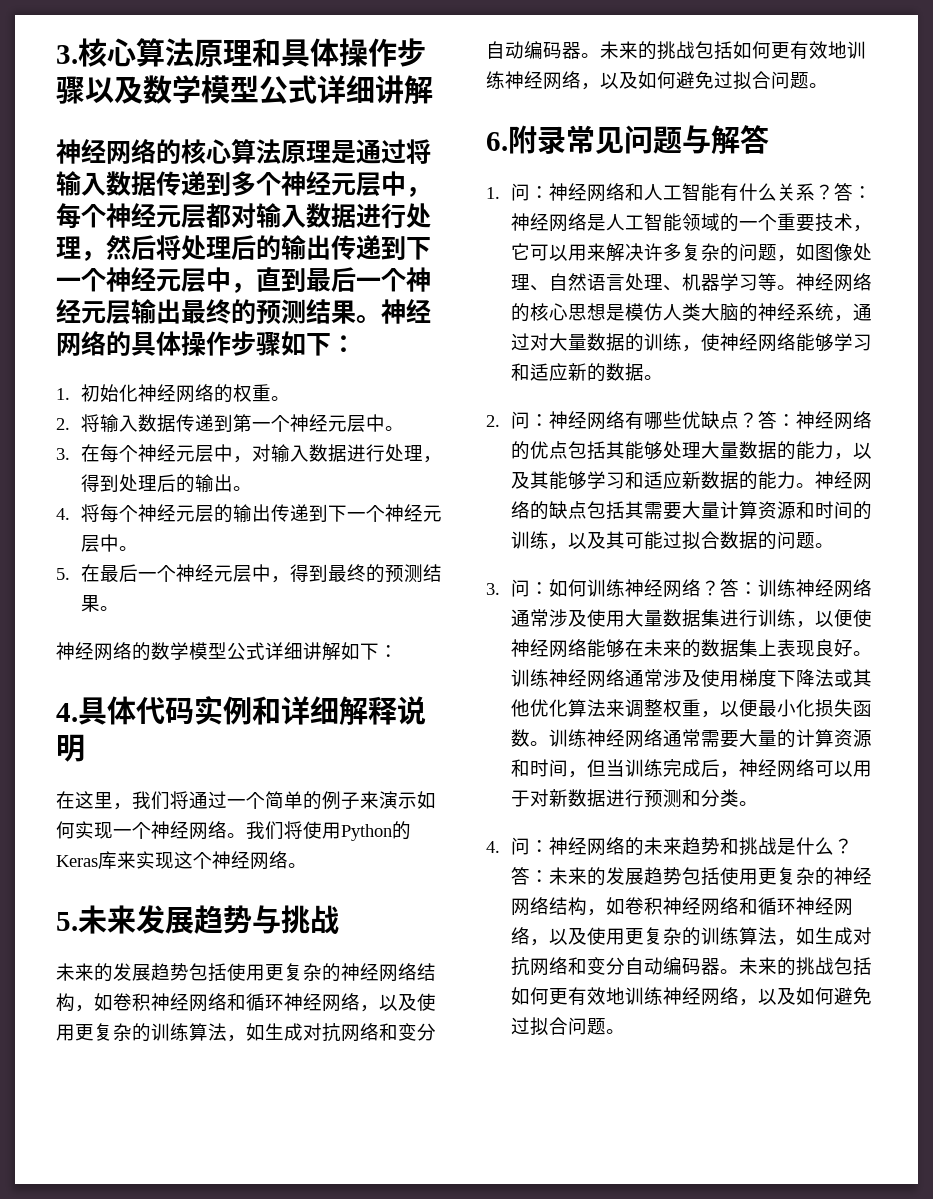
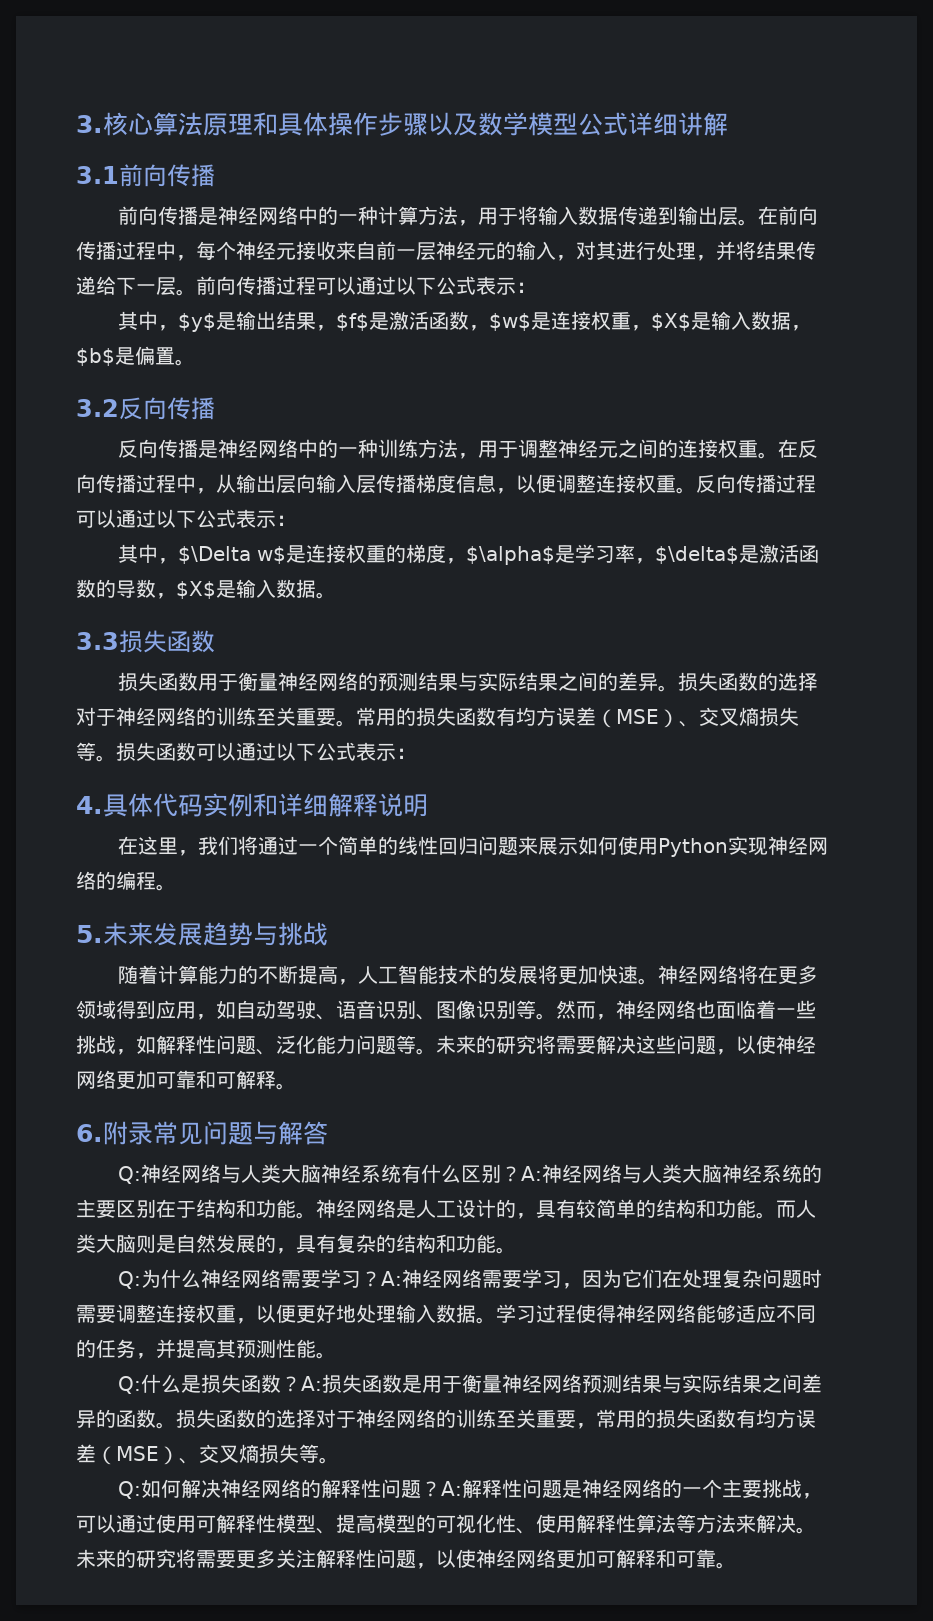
- 神经网络的核心算法原理是通过将输入数据传递到多个神经元层中，每个神经元层都对输入数据进行处理，然后将处理后的输出传递到下一个神经元层中，直到最后一个神经元层输出最终的预测结果。神经网络的具体操作步骤如下：
- 1.初始化神经网络的权重。
- 2.将输入数据传递到第一个神经元层中。
- 3.在每个神经元层中，对输入数据进行处理，得到处理后的输出。
- 4.将每个神经元层的输出传递到下一个神经元层中。
- 5.在最后一个神经元层中，得到最终的预测结果。
- 神经网络的数学模型公式详细讲解如下：
+ 3.1前向传播
+ 前向传播是神经网络中的一种计算方法，用于将输入数据传递到输出层。在前向传播过程中，每个神经元接收来自前一层神经元的输入，对其进行处理，并将结果传递给下一层。前向传播过程可以通过以下公式表示：
+ 其中，$y$是输出结果，$f$是激活函数，$w$是连接权重，$X$是输入数据，$b$是偏置。
+ 3.2反向传播
+ 反向传播是神经网络中的一种训练方法，用于调整神经元之间的连接权重。在反向传播过程中，从输出层向输入层传播梯度信息，以便调整连接权重。反向传播过程可以通过以下公式表示：
+ 其中，$\Delta w$是连接权重的梯度，$\alpha$是学习率，$\delta$是激活函数的导数，$X$是输入数据。
+ 3.3损失函数
+ 损失函数用于衡量神经网络的预测结果与实际结果之间的差异。损失函数的选择对于神经网络的训练至关重要。常用的损失函数有均方误差（MSE）、交叉熵损失等。损失函数可以通过以下公式表示：
- 在这里，我们将通过一个简单的例子来演示如何实现一个神经网络。我们将使用Python的Keras库来实现这个神经网络。
+ 在这里，我们将通过一个简单的线性回归问题来展示如何使用Python实现神经网络的编程。
  5.未来发展趋势与挑战
- 未来的发展趋势包括使用更复杂的神经网络结构，如卷积神经网络和循环神经网络，以及使用更复杂的训练算法，如生成对抗网络和变分自动编码器。未来的挑战包括如何更有效地训练神经网络，以及如何避免过拟合问题。
+ 随着计算能力的不断提高，人工智能技术的发展将更加快速。神经网络将在更多领域得到应用，如自动驾驶、语音识别、图像识别等。然而，神经网络也面临着一些挑战，如解释性问题、泛化能力问题等。未来的研究将需要解决这些问题，以使神经网络更加可靠和可解释。
- 1.问：神经网络和人工智能有什么关系？答：神经网络是人工智能领域的一个重要技术，它可以用来解决许多复杂的问题，如图像处理、自然语言处理、机器学习等。神经网络的核心思想是模仿人类大脑的神经系统，通过对大量数据的训练，使神经网络能够学习和适应新的数据。
- 2.问：神经网络有哪些优缺点？答：神经网络的优点包括其能够处理大量数据的能力，以及其能够学习和适应新数据的能力。神经网络的缺点包括其需要大量计算资源和时间的训练，以及其可能过拟合数据的问题。
- 3.问：如何训练神经网络？答：训练神经网络通常涉及使用大量数据集进行训练，以便使神经网络能够在未来的数据集上表现良好。训练神经网络通常涉及使用梯度下降法或其他优化算法来调整权重，以便最小化损失函数。训练神经网络通常需要大量的计算资源和时间，但当训练完成后，神经网络可以用于对新数据进行预测和分类。
- 4.问：神经网络的未来趋势和挑战是什么？答：未来的发展趋势包括使用更复杂的神经网络结构，如卷积神经网络和循环神经网络，以及使用更复杂的训练算法，如生成对抗网络和变分自动编码器。未来的挑战包括如何更有效地训练神经网络，以及如何避免过拟合问题。
+ Q:神经网络与人类大脑神经系统有什么区别？A:神经网络与人类大脑神经系统的主要区别在于结构和功能。神经网络是人工设计的，具有较简单的结构和功能。而人类大脑则是自然发展的，具有复杂的结构和功能。
+ Q:为什么神经网络需要学习？A:神经网络需要学习，因为它们在处理复杂问题时需要调整连接权重，以便更好地处理输入数据。学习过程使得神经网络能够适应不同的任务，并提高其预测性能。
+ Q:什么是损失函数？A:损失函数是用于衡量神经网络预测结果与实际结果之间差异的函数。损失函数的选择对于神经网络的训练至关重要，常用的损失函数有均方误差（MSE）、交叉熵损失等。
+ Q:如何解决神经网络的解释性问题？A:解释性问题是神经网络的一个主要挑战，可以通过使用可解释性模型、提高模型的可视化性、使用解释性算法等方法来解决。未来的研究将需要更多关注解释性问题，以使神经网络更加可解释和可靠。

